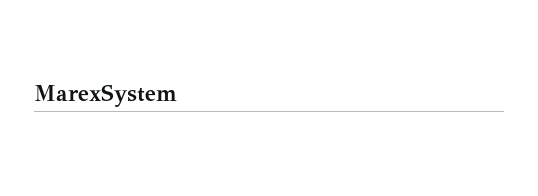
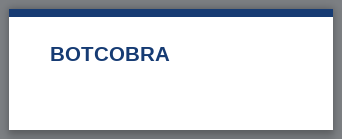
- MarexSystem
+ BOTCOBRA

